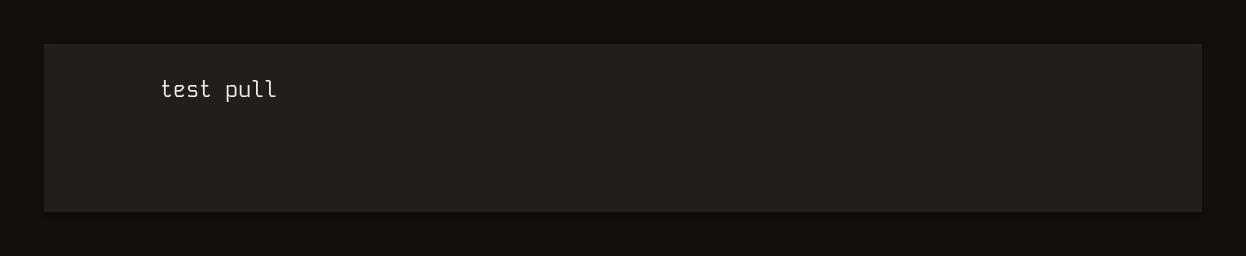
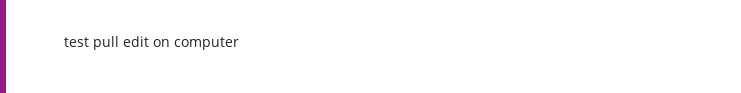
- test pull
+ test pull edit on computer

